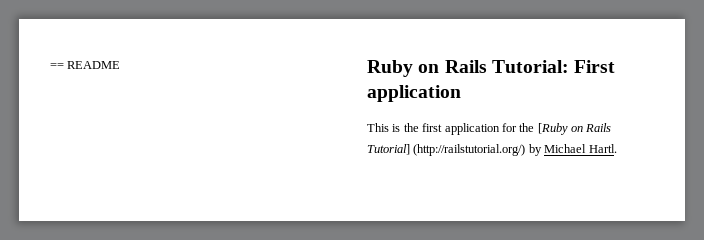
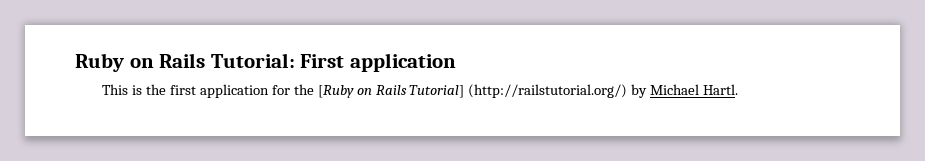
- == README

